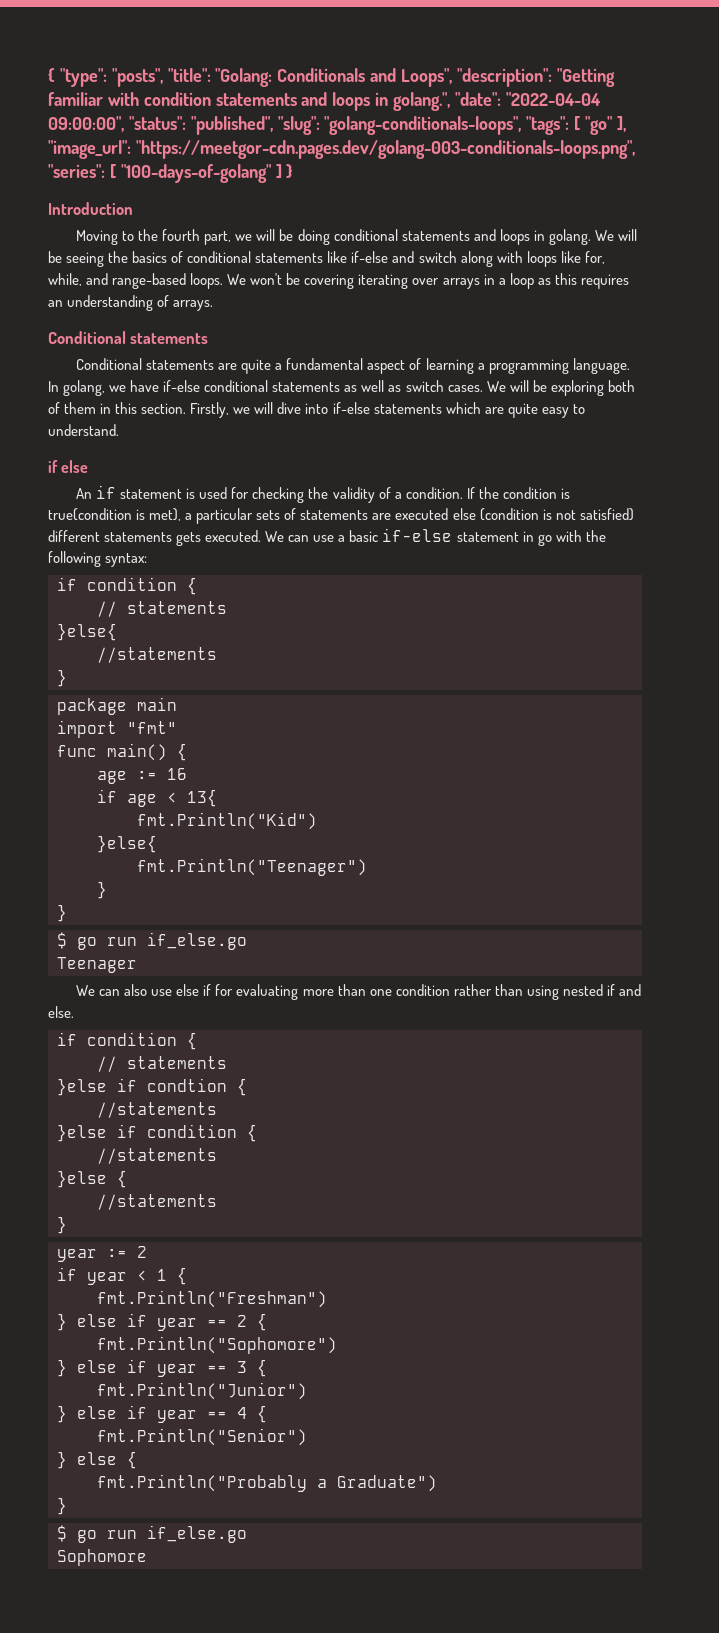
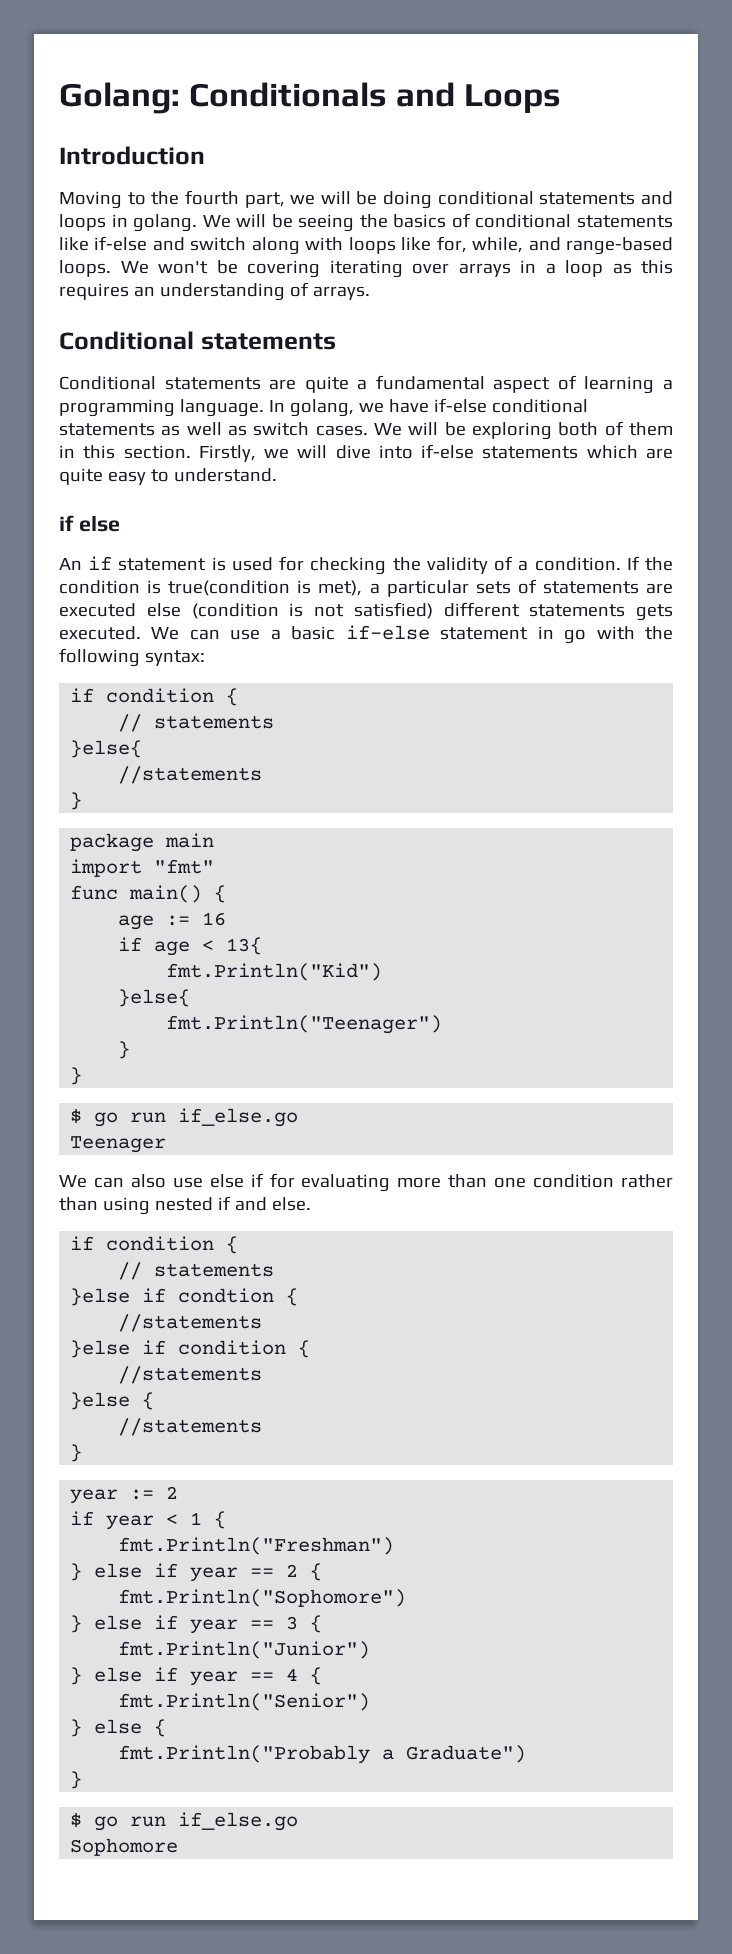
- { "type": "posts", "title": "Golang: Conditionals and Loops", "description": "Getting familiar with condition statements and loops in golang.", "date": "2022-04-04 09:00:00", "status": "published", "slug": "golang-conditionals-loops", "tags": [ "go" ], "image_url": "https://meetgor-cdn.pages.dev/golang-003-conditionals-loops.png", "series": [ "100-days-of-golang" ] }
+ Golang: Conditionals and Loops

